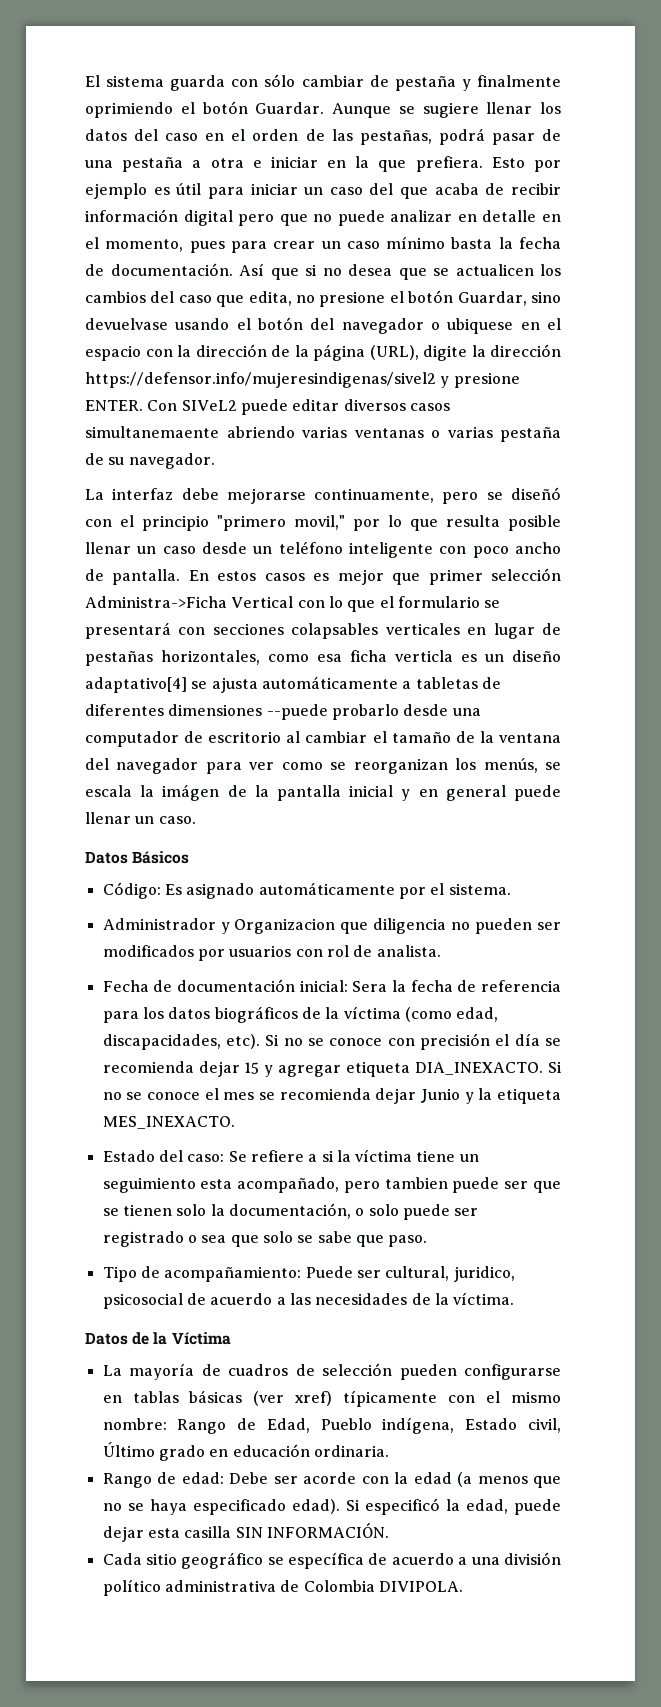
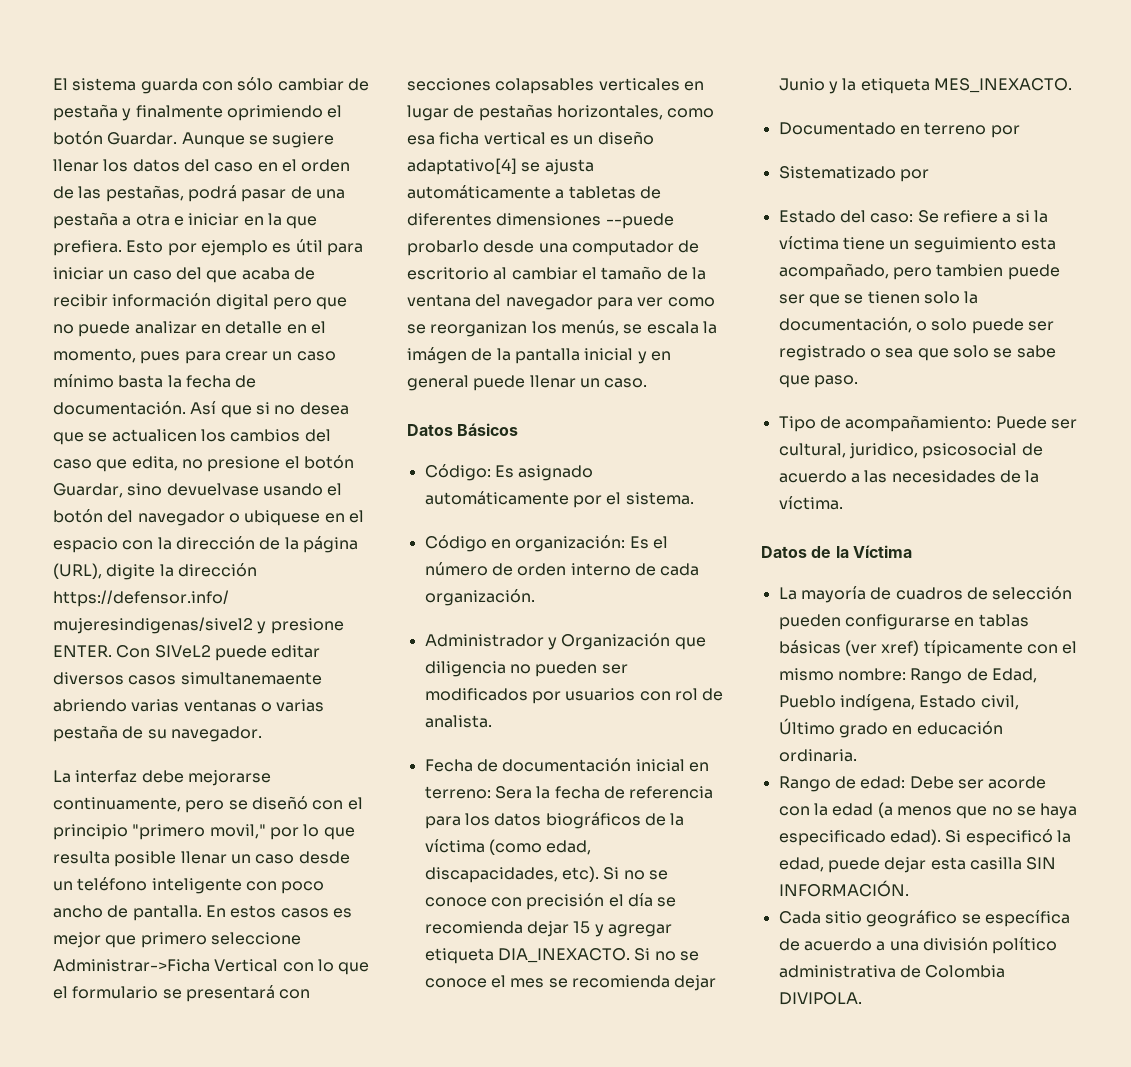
- En estos casos es mejor que primer selección Administra->Ficha Vertical con lo que el formulario se presentará con secciones colapsables verticales en lugar de pestañas horizontales, como esa ficha verticla es un diseño adaptativo[4] se ajusta automáticamente a tabletas de diferentes dimensiones --puede probarlo desde una computador de escritorio al cambiar el tamaño de la ventana del navegador para ver como se reorganizan los menús, se escala la imágen de la pantalla inicial y en general puede llenar un caso.
+ En estos casos es mejor que primero seleccione Administrar->Ficha Vertical con lo que el formulario se presentará con secciones colapsables verticales en lugar de pestañas horizontales, como esa ficha vertical es un diseño adaptativo[4] se ajusta automáticamente a tabletas de diferentes dimensiones --puede probarlo desde una computador de escritorio al cambiar el tamaño de la ventana del navegador para ver como se reorganizan los menús, se escala la imágen de la pantalla inicial y en general puede llenar un caso.
+ Código en organización: Es el número de orden interno de cada organización.
- Administrador y Organizacion que diligencia no pueden ser modificados por usuarios con rol de analista.
+ Administrador y Organización que diligencia no pueden ser modificados por usuarios con rol de analista.
- Fecha de documentación inicial: Sera la fecha de referencia para los datos biográficos de la víctima (como edad, discapacidades, etc).
+ Fecha de documentación inicial en terreno: Sera la fecha de referencia para los datos biográficos de la víctima (como edad, discapacidades, etc).
+ Documentado en terreno por
+ Sistematizado por

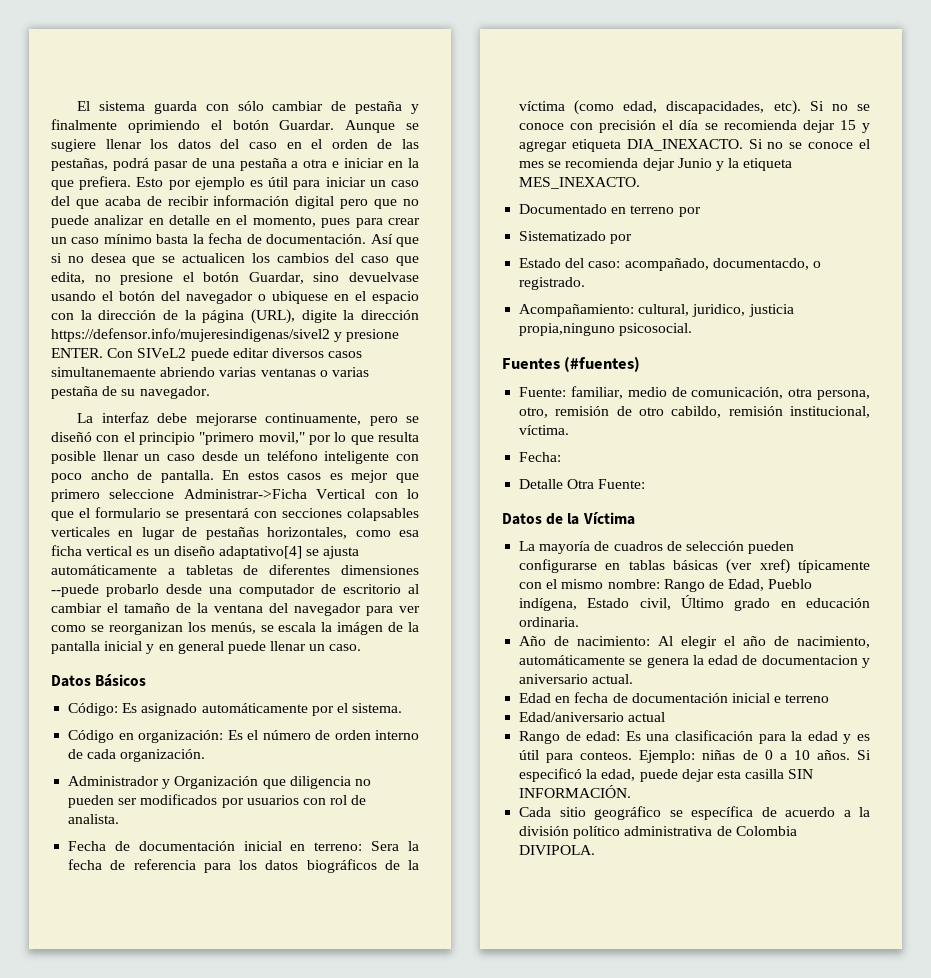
- Estado del caso: Se refiere a si la víctima tiene un seguimiento esta acompañado, pero tambien puede ser que se tienen solo la documentación, o solo puede ser registrado o sea que solo se sabe que paso.
- Tipo de acompañamiento: Puede ser cultural, juridico, psicosocial de acuerdo a las necesidades de la víctima.
+ Estado del caso: acompañado, documentacdo, o registrado.
+ Acompañamiento: cultural, juridico, justicia propia,ninguno psicosocial.
+ Fuentes (#fuentes)
+ Fuente: familiar, medio de comunicación, otra persona, otro, remisión de otro cabildo, remisión institucional, víctima.
+ Fecha:
+ Detalle Otra Fuente:
- Rango de edad: Debe ser acorde con la edad (a menos que no se haya especificado edad).
+ Año de nacimiento: Al elegir el año de nacimiento, automáticamente se genera la edad de documentacion y aniversario actual.
+ Edad en fecha de documentación inicial e terreno
+ Edad/aniversario actual
+ Rango de edad: Es una clasificación para la edad y es útil para conteos. Ejemplo: niñas de 0 a 10 años.
- Cada sitio geográfico se específica de acuerdo a una división político administrativa de Colombia DIVIPOLA.
+ Cada sitio geográfico se específica de acuerdo a la división político administrativa de Colombia DIVIPOLA.

